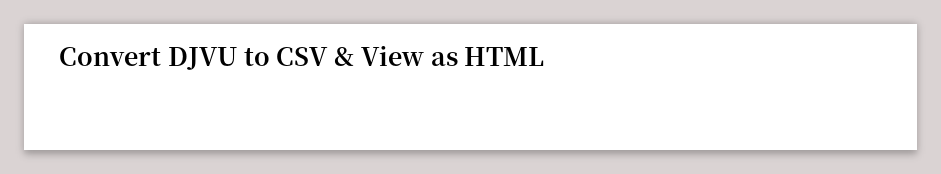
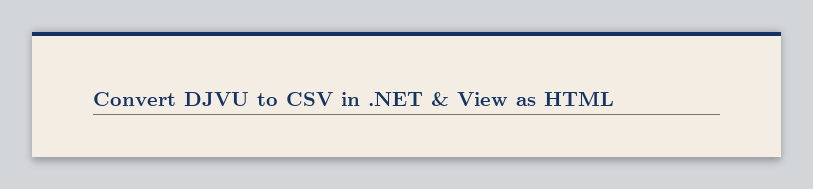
- Convert DJVU to CSV & View as HTML
+ Convert DJVU to CSV in .NET & View as HTML

